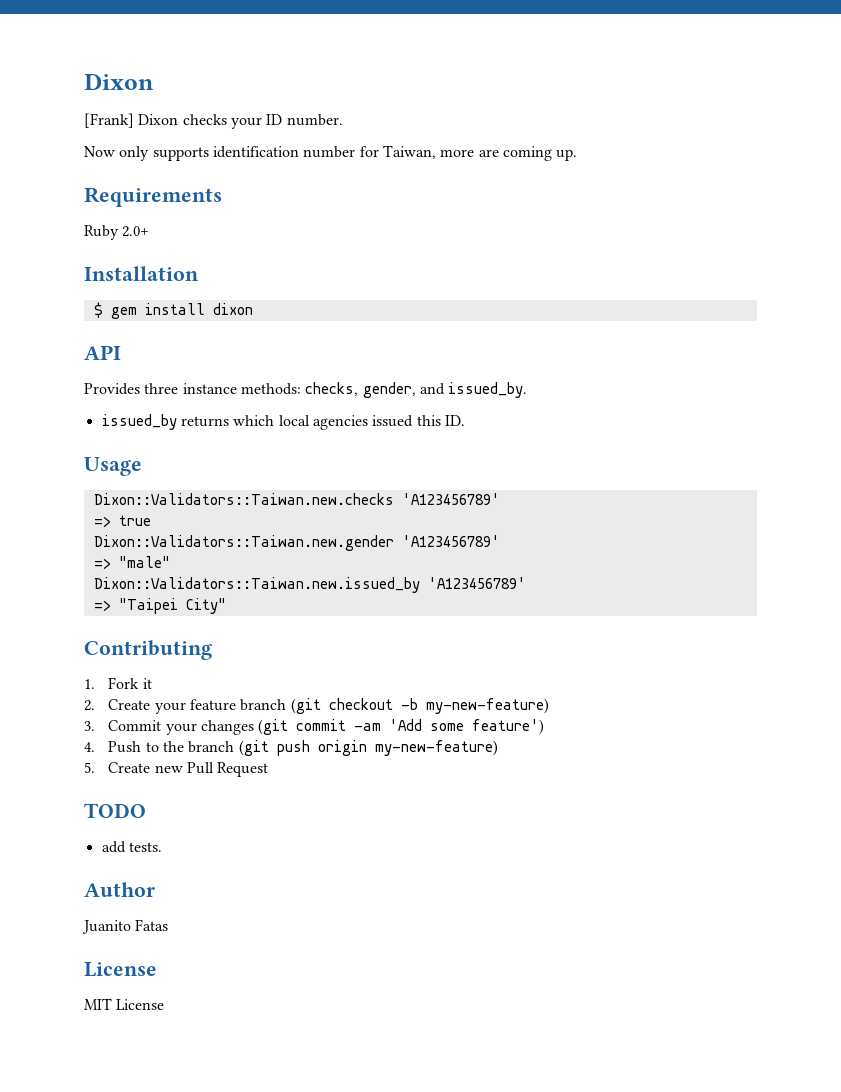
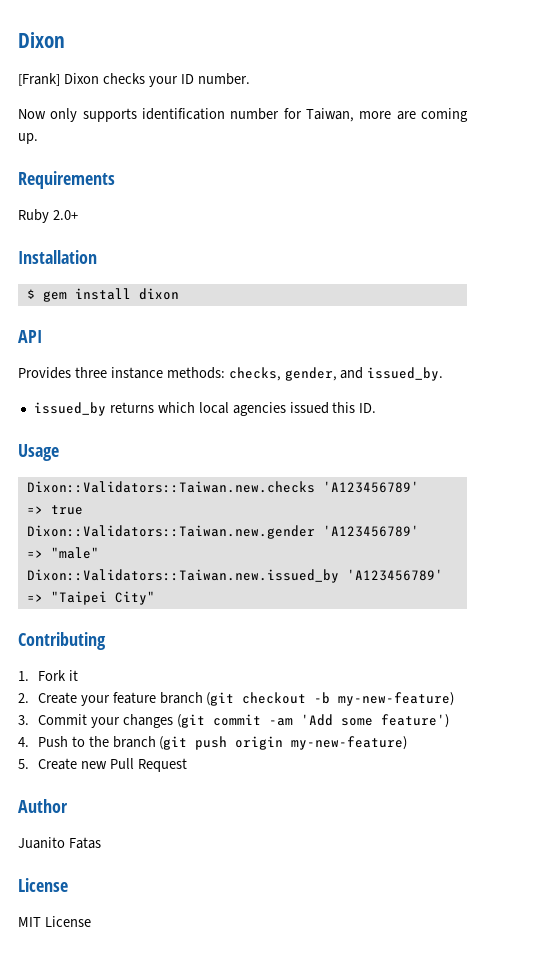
- TODO
- add tests.

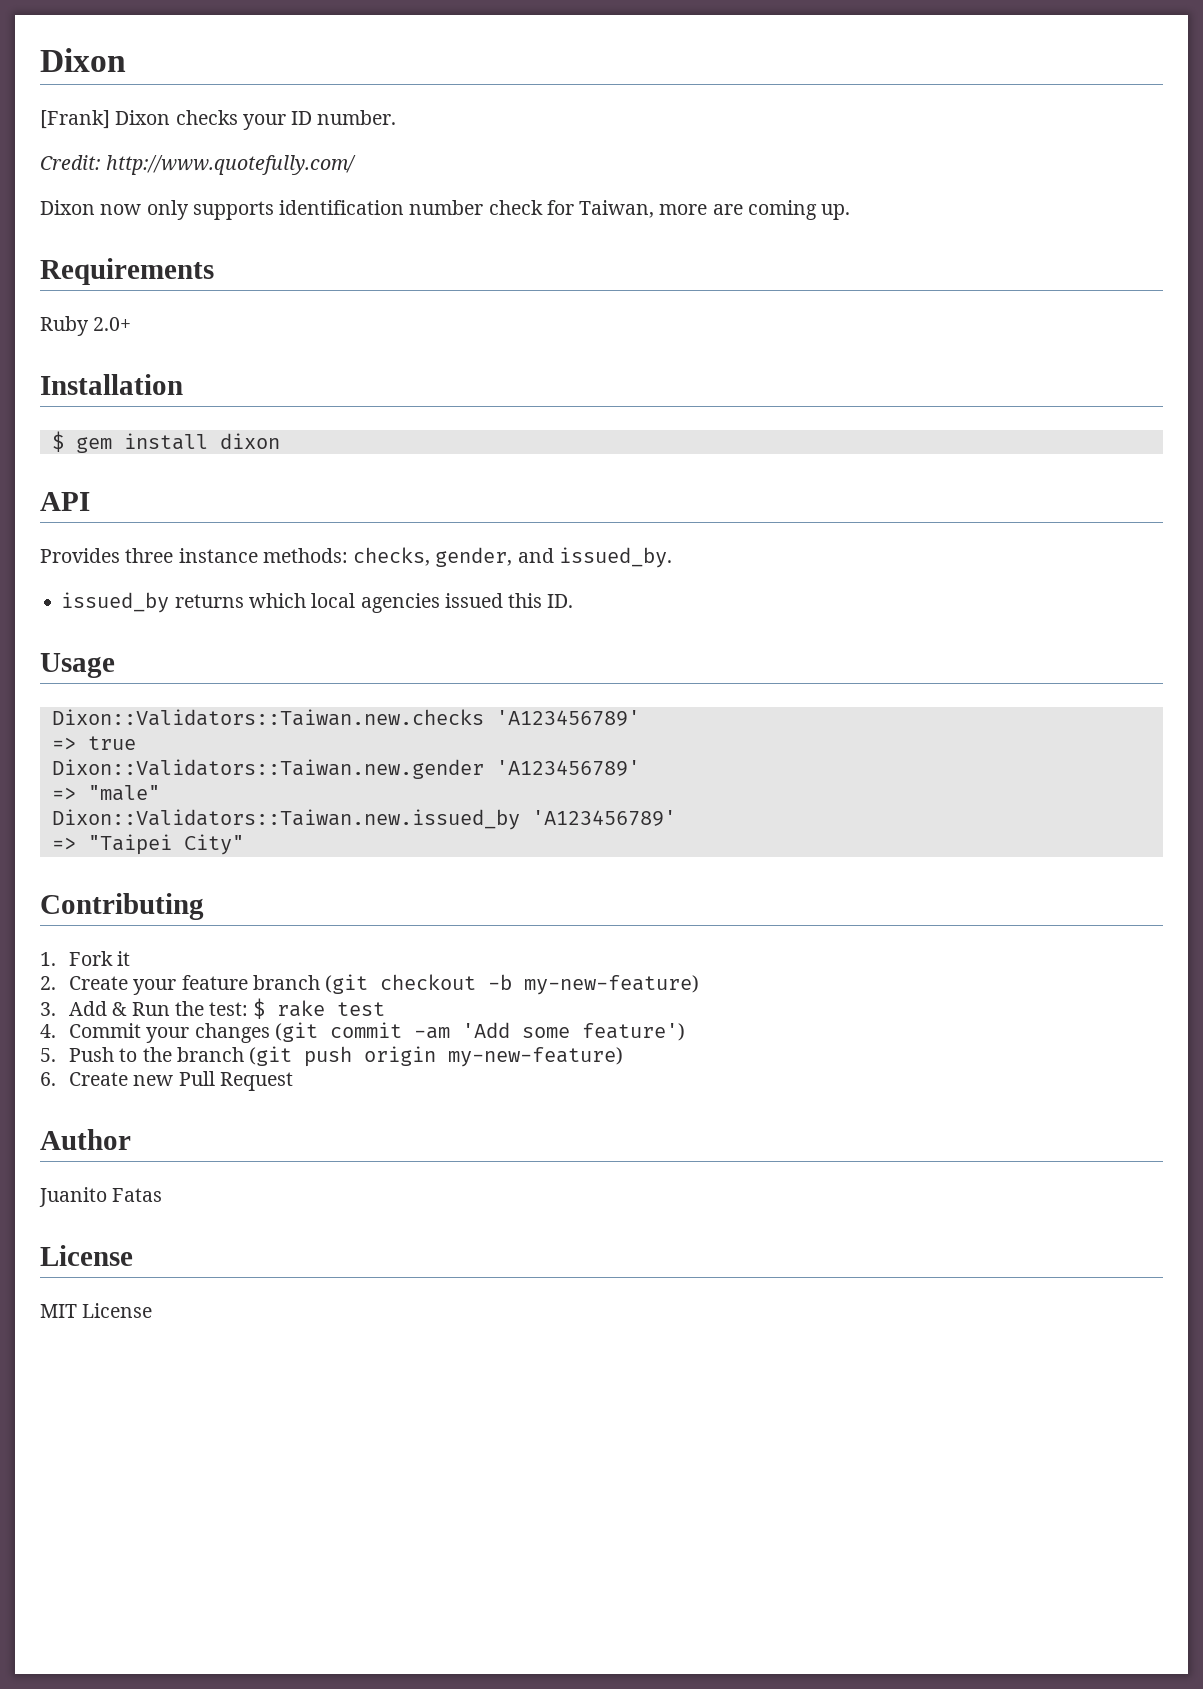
- Now only supports identification number for Taiwan, more are coming up.
+ Credit: http://www.quotefully.com/
+ Dixon now only supports identification number check for Taiwan, more are coming up.
- 3. Commit your changes (git commit -am 'Add some feature')
+ 3. Add & Run the test: $ rake test
+ 4. Commit your changes (git commit -am 'Add some feature')
- 4. Push to the branch (git push origin my-new-feature)
+ 5. Push to the branch (git push origin my-new-feature)
- 5. Create new Pull Request
+ 6. Create new Pull Request

